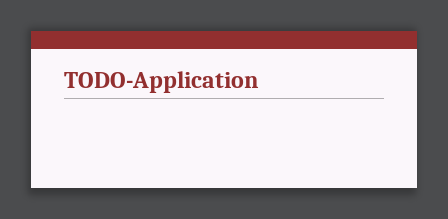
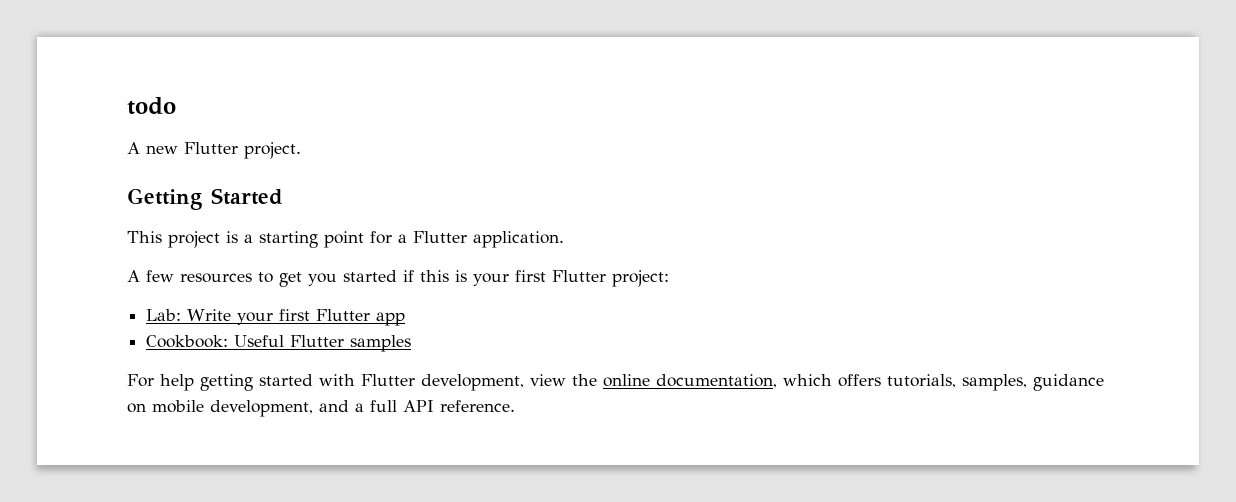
- TODO-Application
+ todo
+ A new Flutter project.
+ Getting Started
+ This project is a starting point for a Flutter application.
+ A few resources to get you started if this is your first Flutter project:
+ Lab: Write your first Flutter app
+ Cookbook: Useful Flutter samples
+ For help getting started with Flutter development, view the online documentation, which offers tutorials, samples, guidance on mobile development, and a full API reference.

